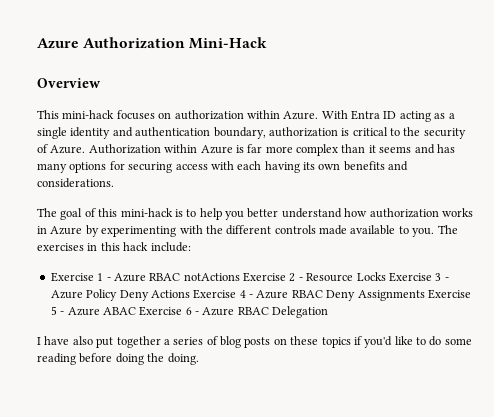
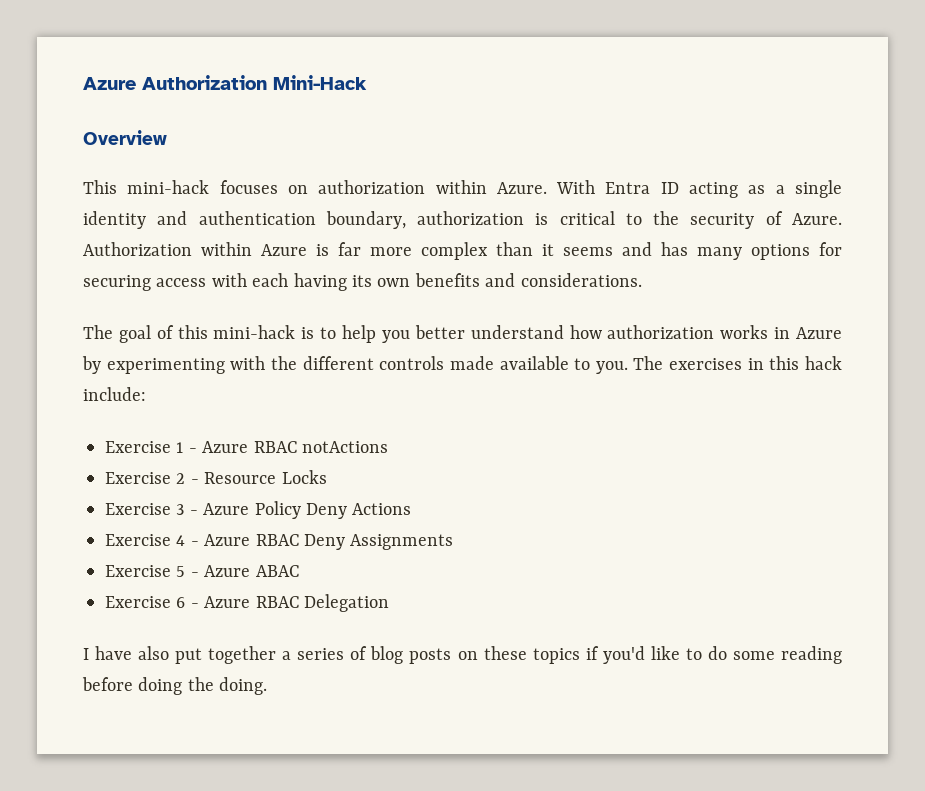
- Exercise 1 - Azure RBAC notActions Exercise 2 - Resource Locks Exercise 3 - Azure Policy Deny Actions Exercise 4 - Azure RBAC Deny Assignments Exercise 5 - Azure ABAC Exercise 6 - Azure RBAC Delegation
+ Exercise 1 - Azure RBAC notActions
+ Exercise 2 - Resource Locks
+ Exercise 3 - Azure Policy Deny Actions
+ Exercise 4 - Azure RBAC Deny Assignments
+ Exercise 5 - Azure ABAC
+ Exercise 6 - Azure RBAC Delegation

